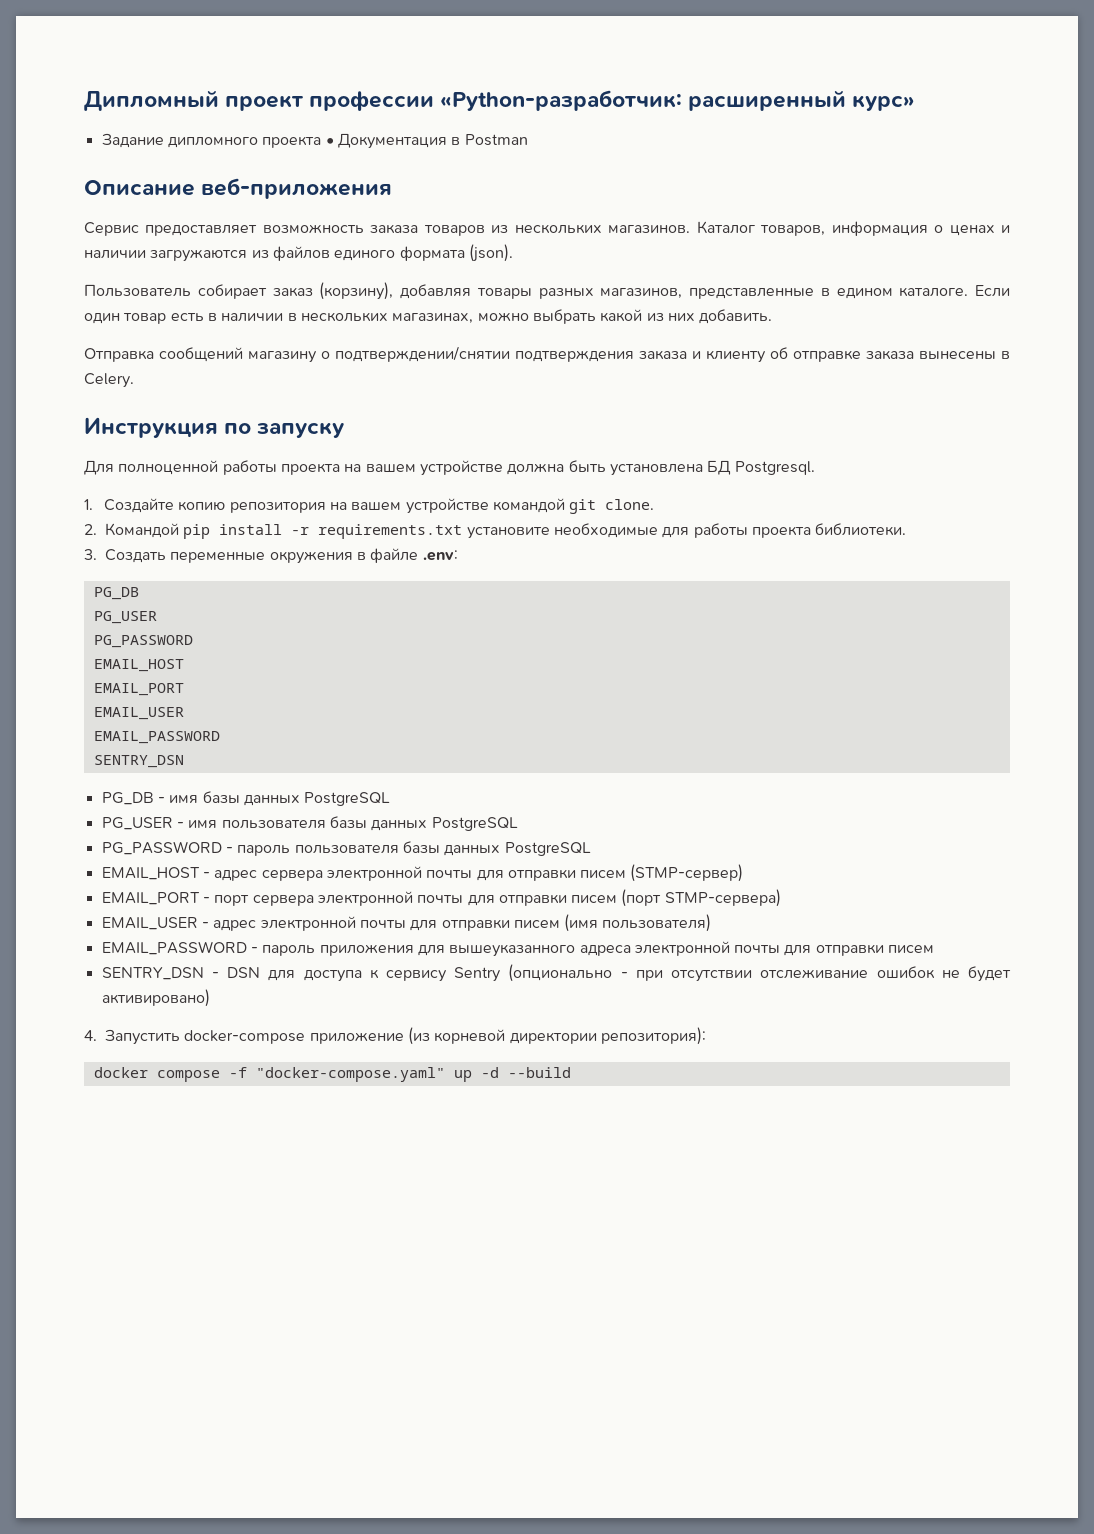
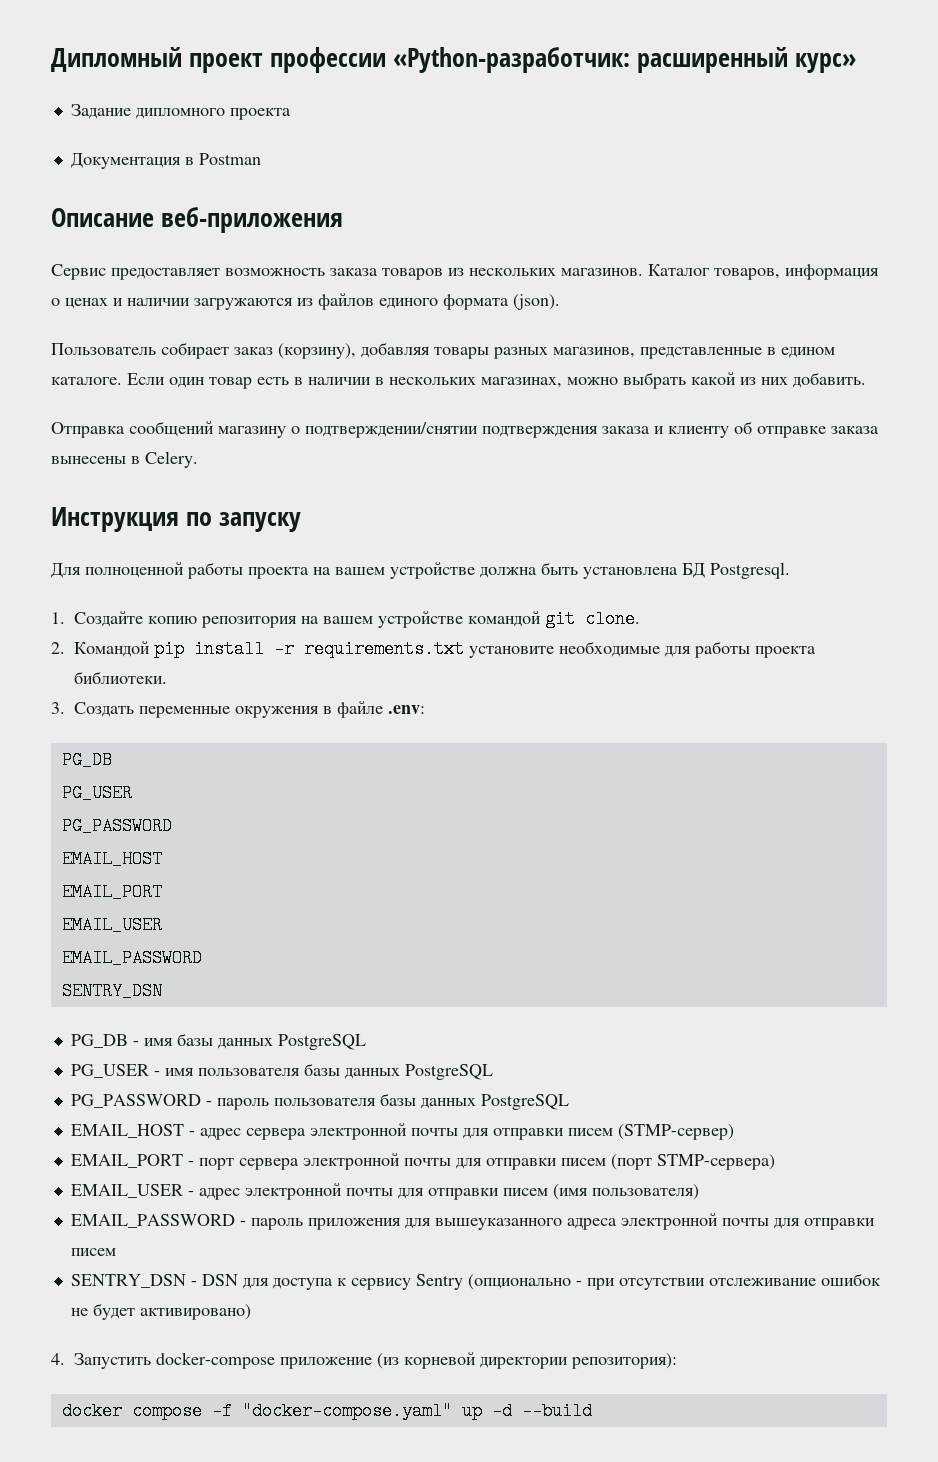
- Задание дипломного проекта • Документация в Postman
+ Задание дипломного проекта
+ Документация в Postman

